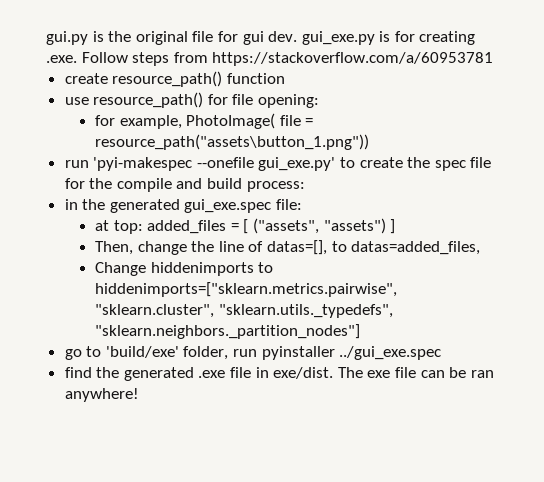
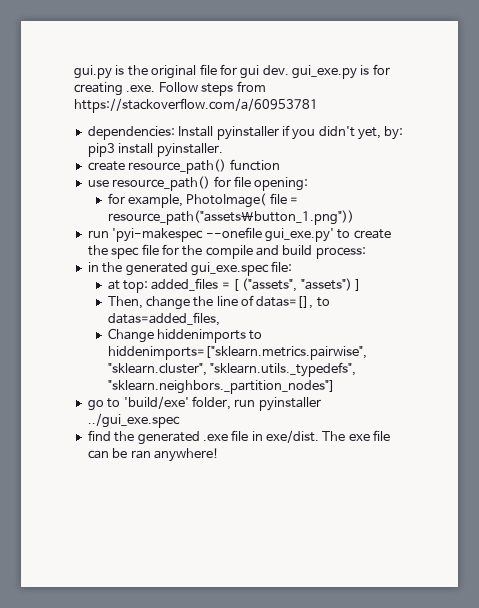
+ dependencies: Install pyinstaller if you didn't yet, by: pip3 install pyinstaller.

